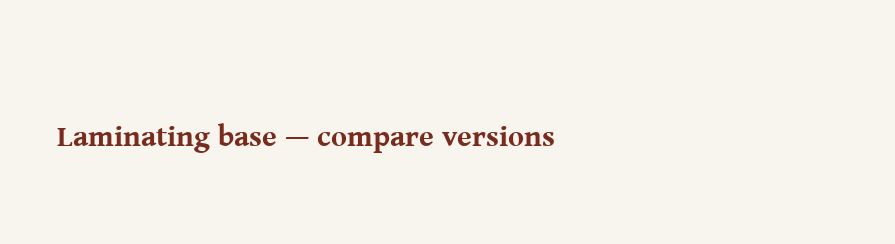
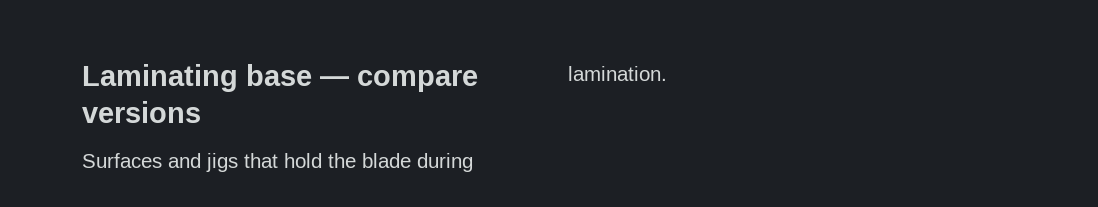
+ Surfaces and jigs that hold the blade during lamination.

